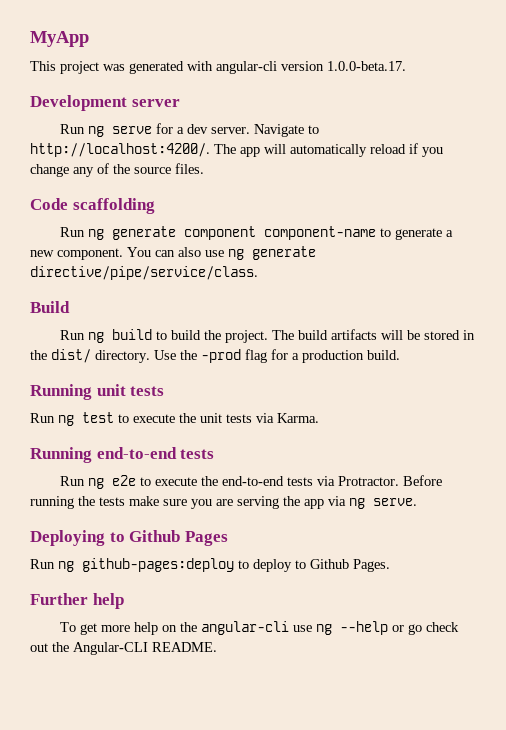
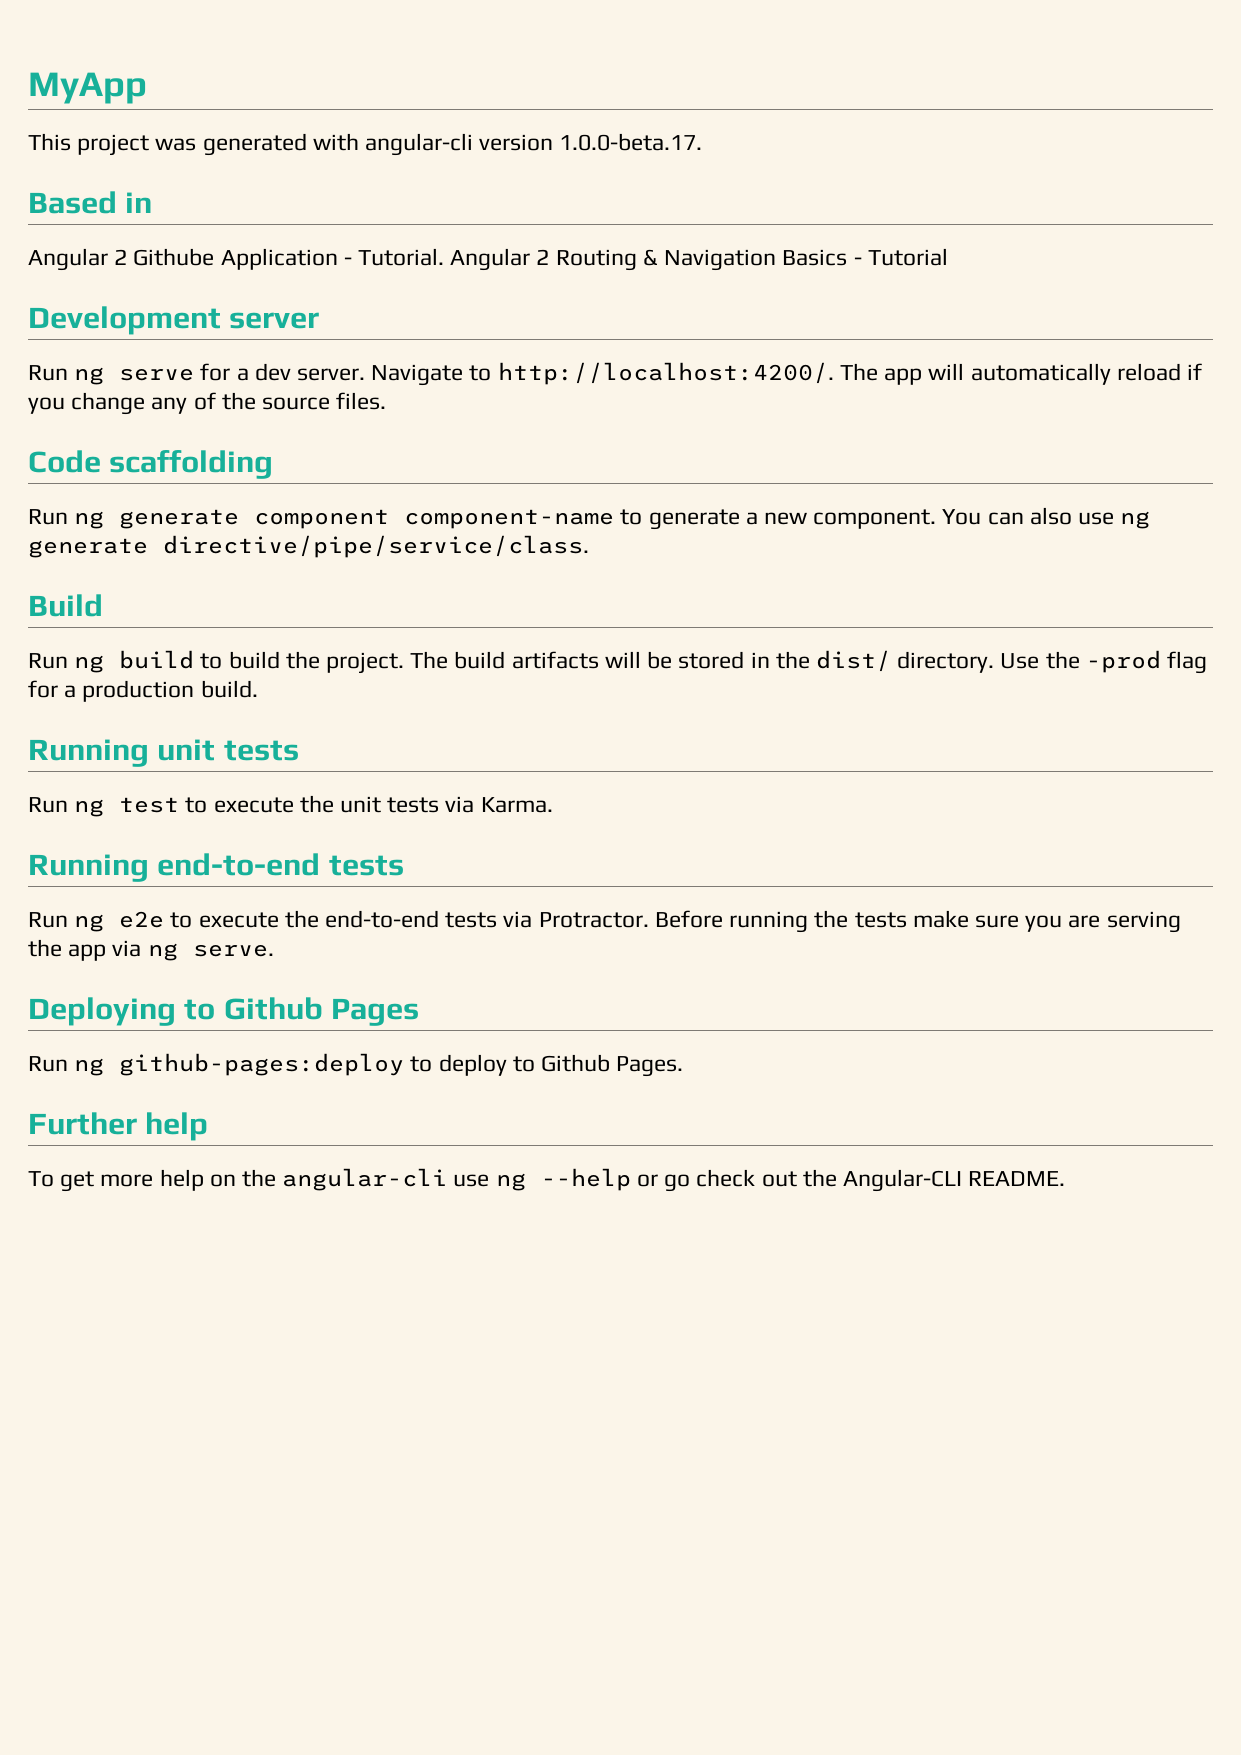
+ Based in
+ Angular 2 Githube Application - Tutorial. Angular 2 Routing & Navigation Basics - Tutorial

